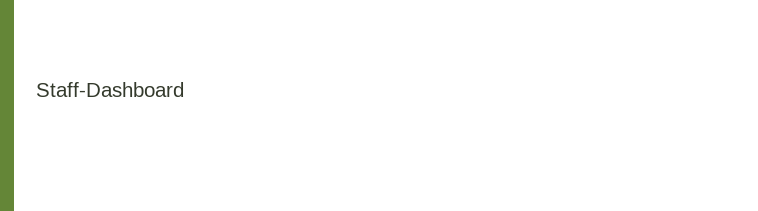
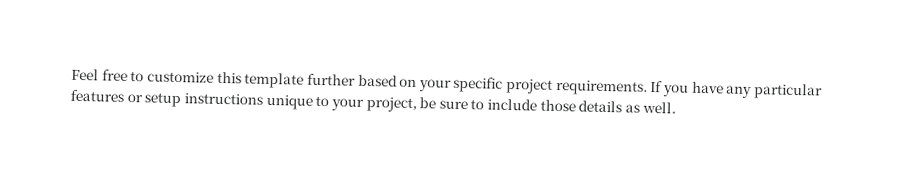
- Staff-Dashboard
+ Feel free to customize this template further based on your specific project requirements. If you have any particular features or setup instructions unique to your project, be sure to include those details as well.

